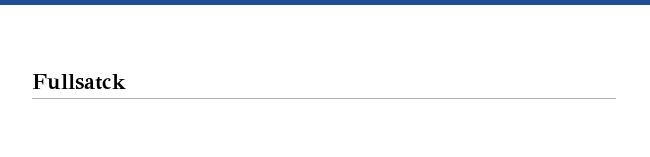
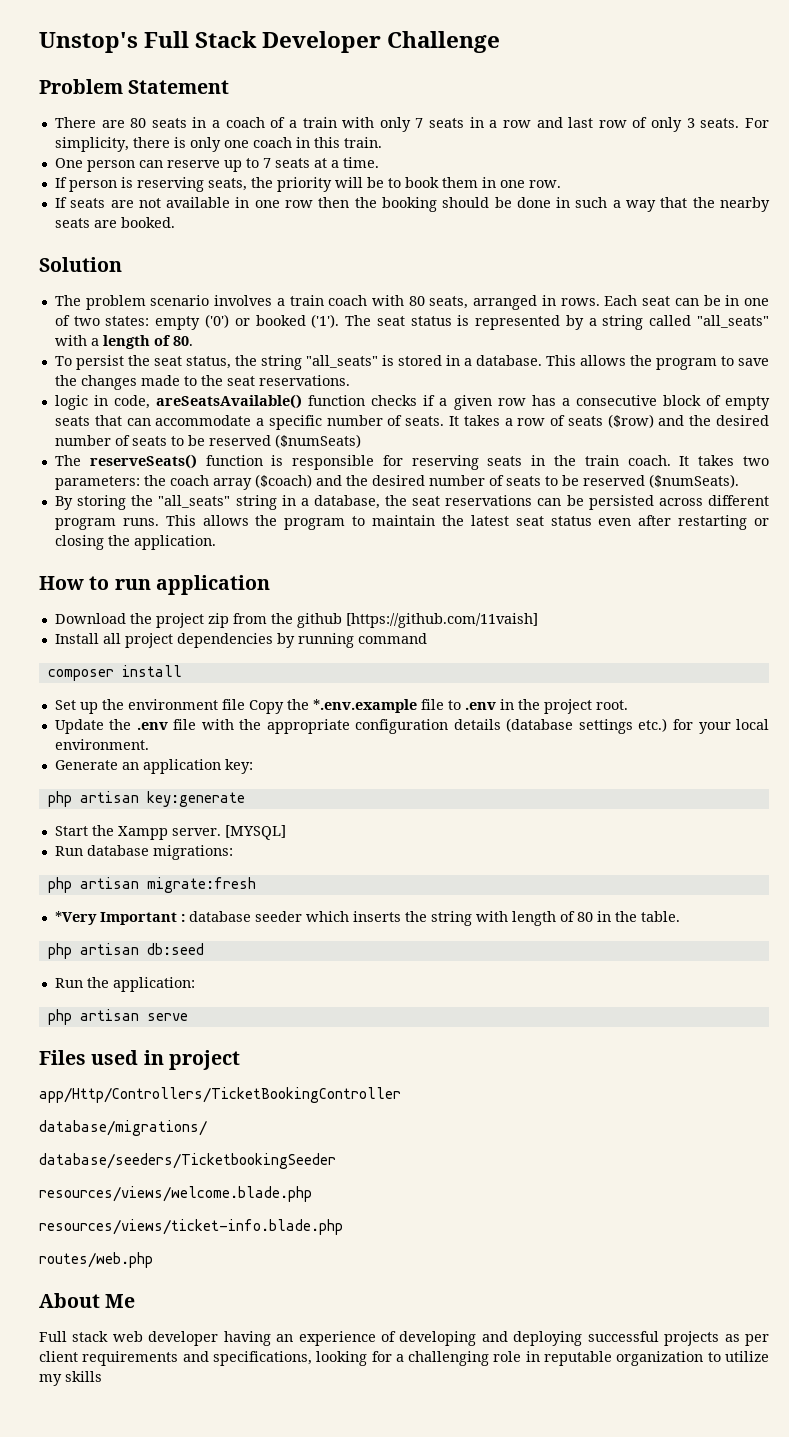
- Fullsatck
+ Unstop's Full Stack Developer Challenge
+ Problem Statement
+ There are 80 seats in a coach of a train with only 7 seats in a row and last row of only 3 seats. For simplicity, there is only one coach in this train.
+ One person can reserve up to 7 seats at a time.
+ If person is reserving seats, the priority will be to book them in one row.
+ If seats are not available in one row then the booking should be done in such a way that the nearby seats are booked.
+ Solution
+ The problem scenario involves a train coach with 80 seats, arranged in rows. Each seat can be in one of two states: empty ('0') or booked ('1'). The seat status is represented by a string called "all_seats" with a length of 80.
+ To persist the seat status, the string "all_seats" is stored in a database. This allows the program to save the changes made to the seat reservations.
+ logic in code, areSeatsAvailable() function checks if a given row has a consecutive block of empty seats that can accommodate a specific number of seats. It takes a row of seats ($row) and the desired number of seats to be reserved ($numSeats)
+ The reserveSeats() function is responsible for reserving seats in the train coach. It takes two parameters: the coach array ($coach) and the desired number of seats to be reserved ($numSeats).
+ By storing the "all_seats" string in a database, the seat reservations can be persisted across different program runs. This allows the program to maintain the latest seat status even after restarting or closing the application.
+ How to run application
+ Download the project zip from the github [https://github.com/11vaish]
+ Install all project dependencies by running command
+ composer install
+ Set up the environment file Copy the *.env.example file to .env in the project root.
+ Update the .env file with the appropriate configuration details (database settings etc.) for your local environment.
+ Generate an application key:
+ php artisan key:generate
+ Start the Xampp server. [MYSQL]
+ Run database migrations:
+ php artisan migrate:fresh
+ *Very Important : database seeder which inserts the string with length of 80 in the table.
+ php artisan db:seed
+ Run the application:
+ php artisan serve
+ Files used in project
+ app/Http/Controllers/TicketBookingController
+ database/migrations/
+ database/seeders/TicketbookingSeeder
+ resources/views/welcome.blade.php
+ resources/views/ticket-info.blade.php
+ routes/web.php
+ About Me
+ Full stack web developer having an experience of developing and deploying successful projects as per client requirements and specifications, looking for a challenging role in reputable organization to utilize my skills

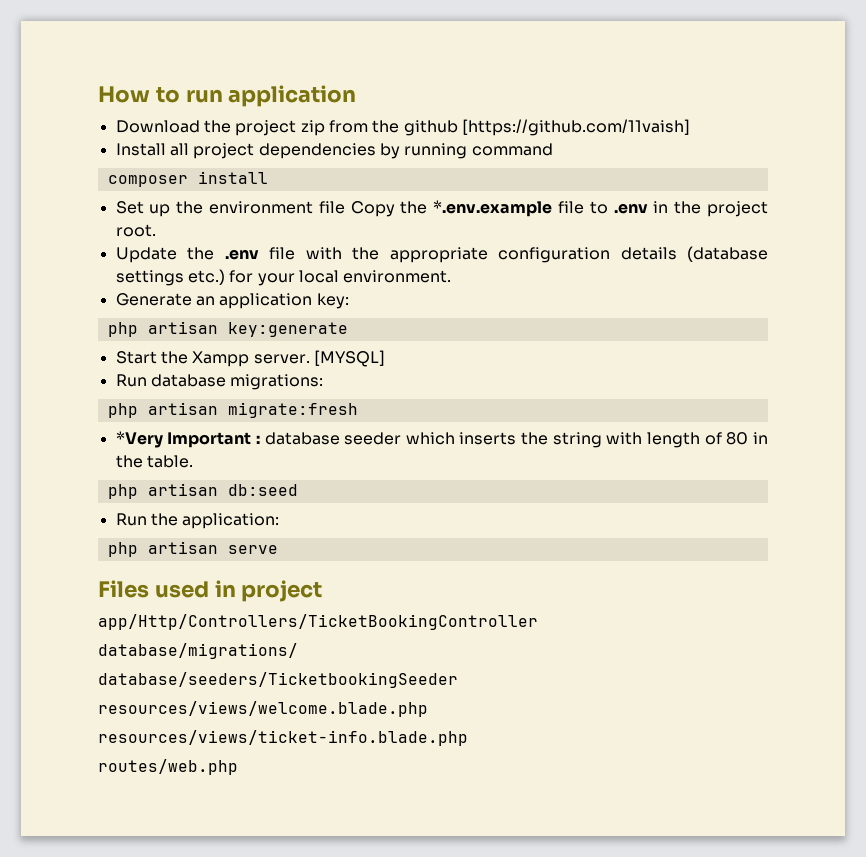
- Unstop's Full Stack Developer Challenge
- Problem Statement
- There are 80 seats in a coach of a train with only 7 seats in a row and last row of only 3 seats. For simplicity, there is only one coach in this train.
- One person can reserve up to 7 seats at a time.
- If person is reserving seats, the priority will be to book them in one row.
- If seats are not available in one row then the booking should be done in such a way that the nearby seats are booked.
- Solution
- The problem scenario involves a train coach with 80 seats, arranged in rows. Each seat can be in one of two states: empty ('0') or booked ('1'). The seat status is represented by a string called "all_seats" with a length of 80.
- To persist the seat status, the string "all_seats" is stored in a database. This allows the program to save the changes made to the seat reservations.
- logic in code, areSeatsAvailable() function checks if a given row has a consecutive block of empty seats that can accommodate a specific number of seats. It takes a row of seats ($row) and the desired number of seats to be reserved ($numSeats)
- The reserveSeats() function is responsible for reserving seats in the train coach. It takes two parameters: the coach array ($coach) and the desired number of seats to be reserved ($numSeats).
- By storing the "all_seats" string in a database, the seat reservations can be persisted across different program runs. This allows the program to maintain the latest seat status even after restarting or closing the application.
- About Me
- Full stack web developer having an experience of developing and deploying successful projects as per client requirements and specifications, looking for a challenging role in reputable organization to utilize my skills

